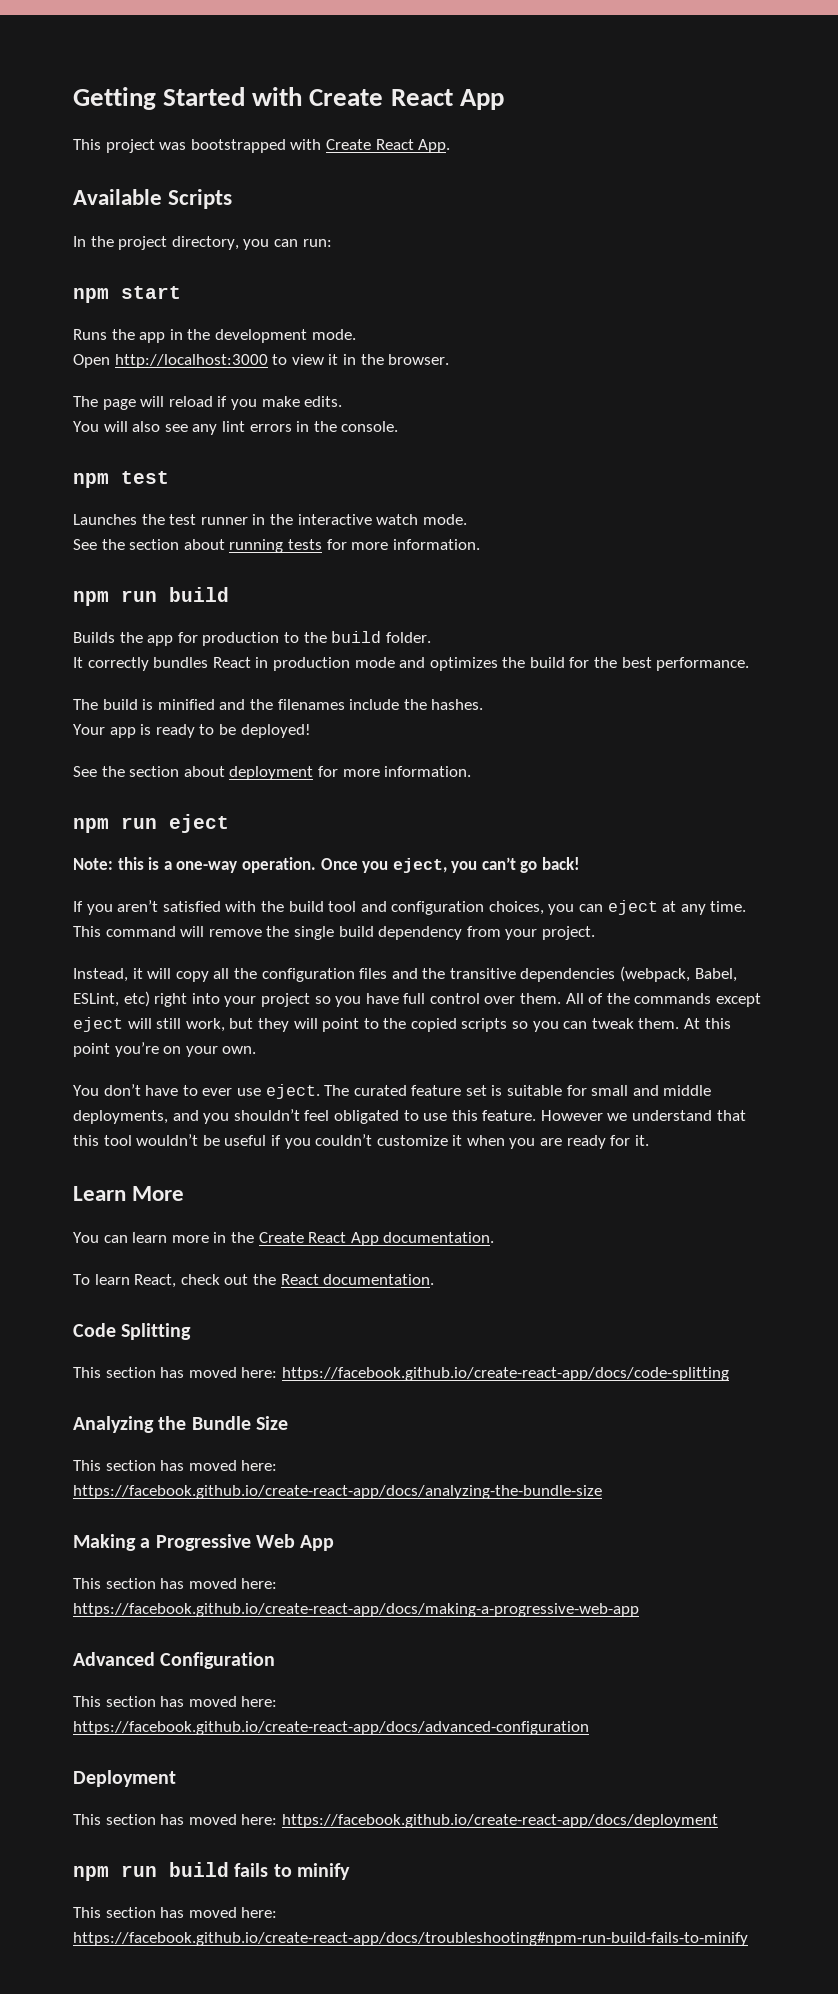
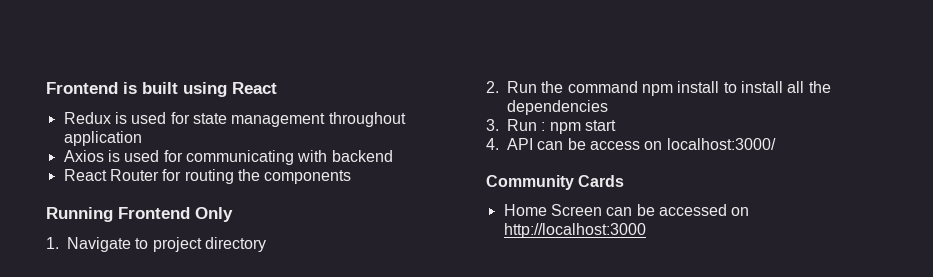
- Getting Started with Create React App
- This project was bootstrapped with Create React App.
- Available Scripts
- In the project directory, you can run:
- npm start
- Runs the app in the development mode.
- Open http://localhost:3000 to view it in the browser.
- The page will reload if you make edits.
- You will also see any lint errors in the console.
- npm test
- Launches the test runner in the interactive watch mode.
- See the section about running tests for more information.
- npm run build
- Builds the app for production to the build folder.
- It correctly bundles React in production mode and optimizes the build for the best performance.
- The build is minified and the filenames include the hashes.
- Your app is ready to be deployed!
- See the section about deployment for more information.
- npm run eject
- Note: this is a one-way operation. Once you eject, you can’t go back!
- If you aren’t satisfied with the build tool and configuration choices, you can eject at any time. This command will remove the single build dependency from your project.
- Instead, it will copy all the configuration files and the transitive dependencies (webpack, Babel, ESLint, etc) right into your project so you have full control over them. All of the commands except eject will still work, but they will point to the copied scripts so you can tweak them. At this point you’re on your own.
- You don’t have to ever use eject. The curated feature set is suitable for small and middle deployments, and you shouldn’t feel obligated to use this feature. However we understand that this tool wouldn’t be useful if you couldn’t customize it when you are ready for it.
- Learn More
- You can learn more in the Create React App documentation.
- To learn React, check out the React documentation.
- Code Splitting
- This section has moved here: https://facebook.github.io/create-react-app/docs/code-splitting
- Analyzing the Bundle Size
- This section has moved here: https://facebook.github.io/create-react-app/docs/analyzing-the-bundle-size
- Making a Progressive Web App
- This section has moved here: https://facebook.github.io/create-react-app/docs/making-a-progressive-web-app
- Advanced Configuration
- This section has moved here: https://facebook.github.io/create-react-app/docs/advanced-configuration
- Deployment
- This section has moved here: https://facebook.github.io/create-react-app/docs/deployment
- npm run build fails to minify
- This section has moved here: https://facebook.github.io/create-react-app/docs/troubleshooting#npm-run-build-fails-to-minify
+ Frontend is built using React
+ Redux is used for state management throughout application
+ Axios is used for communicating with backend
+ React Router for routing the components
+ Running Frontend Only
+ 1. Navigate to project directory
+ 2. Run the command npm install to install all the dependencies
+ 3. Run : npm start
+ 4. API can be access on localhost:3000/
+ Community Cards
+ Home Screen can be accessed on http://localhost:3000

